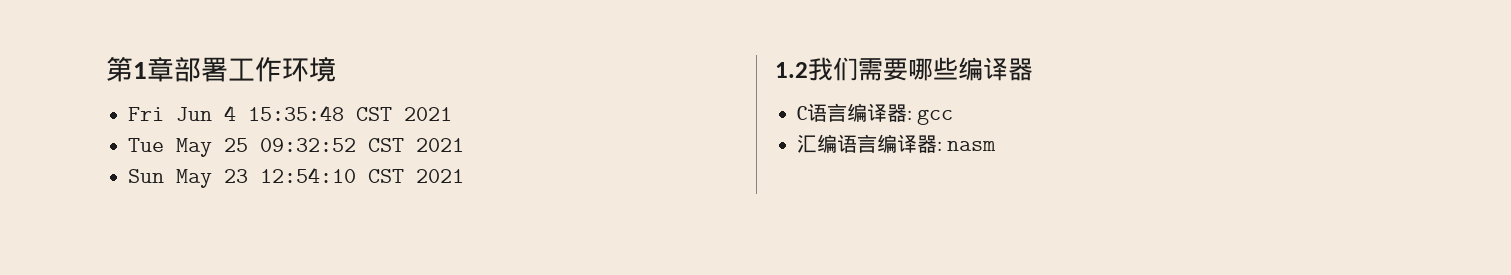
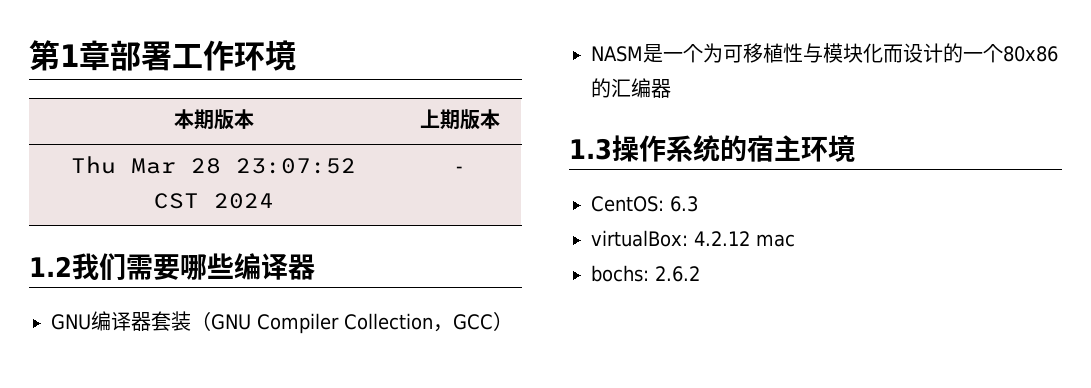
- Fri Jun 4 15:35:48 CST 2021
- Tue May 25 09:32:52 CST 2021
- Sun May 23 12:54:10 CST 2021
+ 本期版本 | 上期版本
+ Thu Mar 28 23:07:52 CST 2024 | -
- C语言编译器: gcc
- 汇编语言编译器: nasm
+ GNU编译器套装（GNU Compiler Collection，GCC）
+ NASM是一个为可移植性与模块化而设计的一个80x86的汇编器
+ 1.3操作系统的宿主环境
+ CentOS: 6.3
+ virtualBox: 4.2.12 mac
+ bochs: 2.6.2

